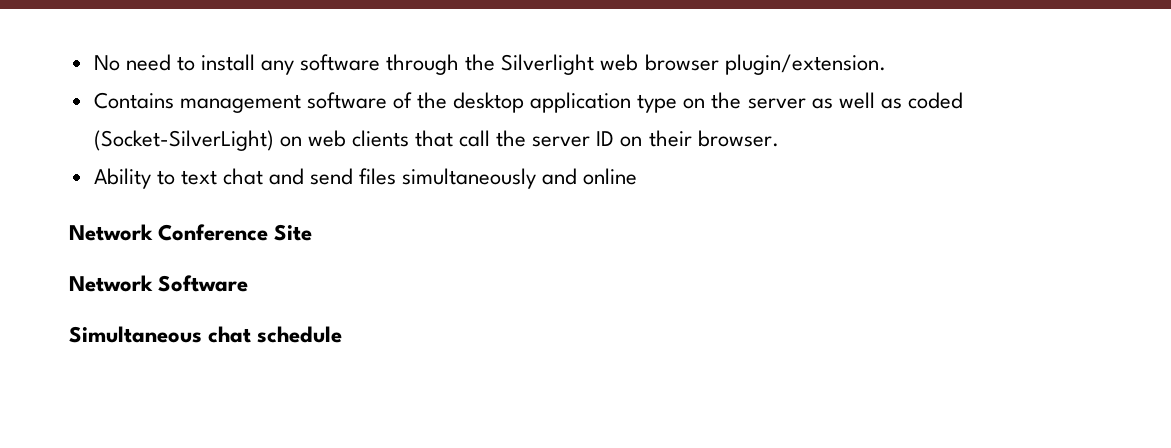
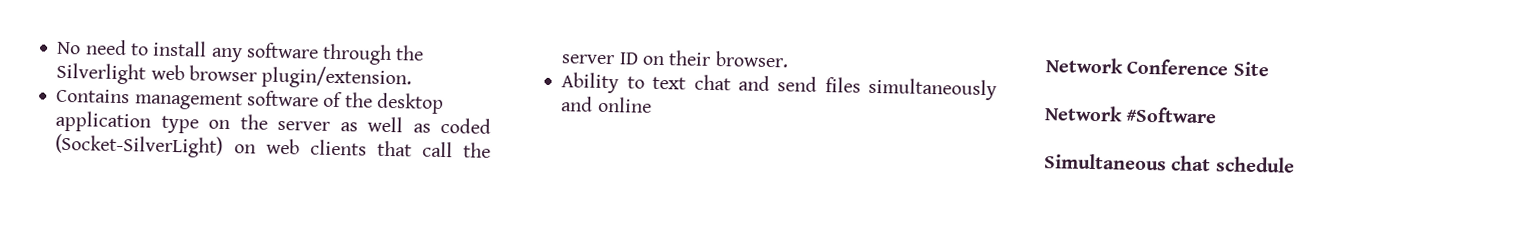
- Network Software
+ Network #Software

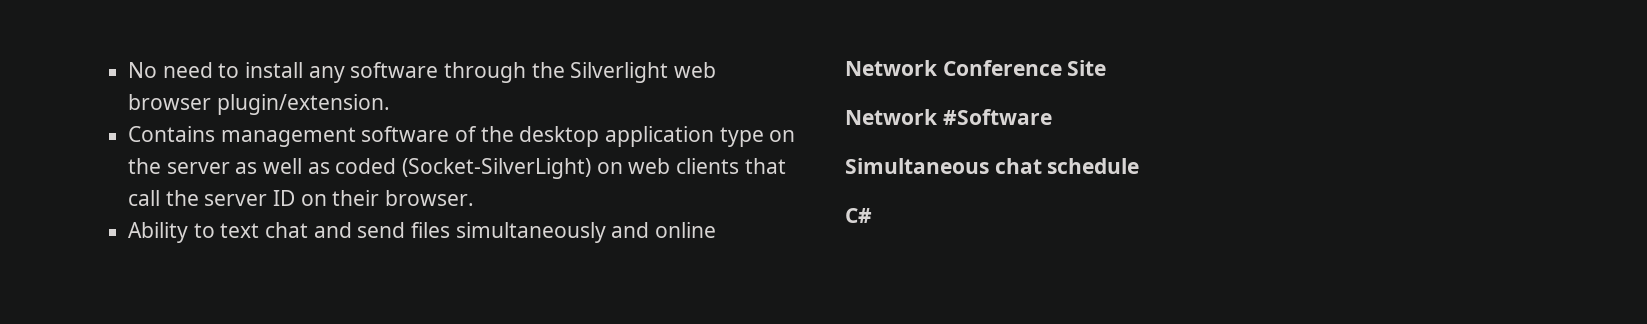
+ C#

